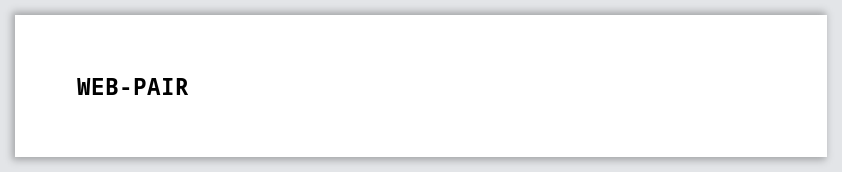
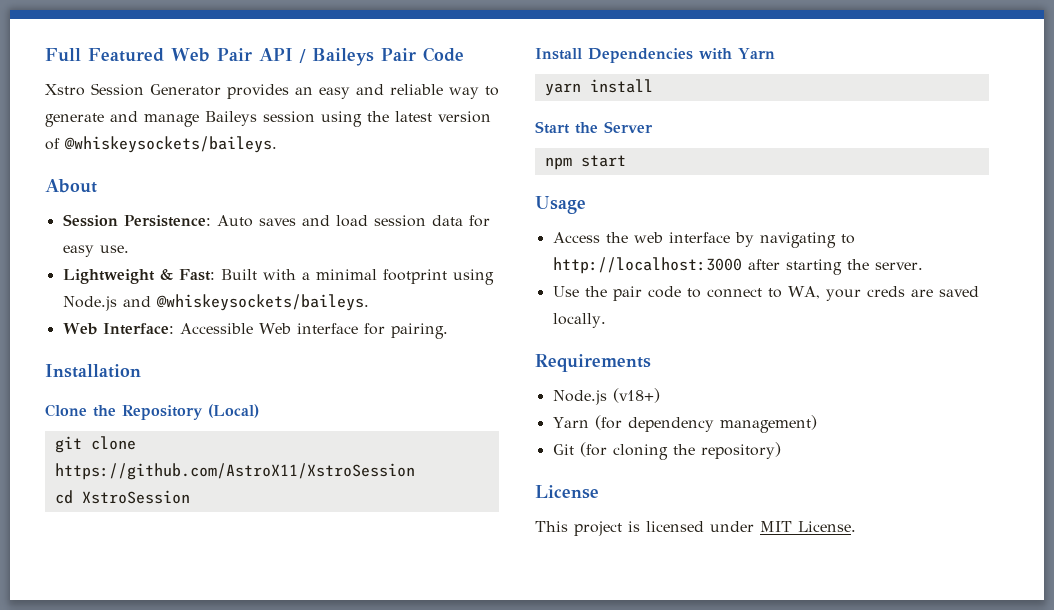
- WEB-PAIR
+ Full Featured Web Pair API / Baileys Pair Code
+ Xstro Session Generator provides an easy and reliable way to generate and manage Baileys session using the latest version of @whiskeysockets/baileys.
+ About
+ Session Persistence: Auto saves and load session data for easy use.
+ Lightweight & Fast: Built with a minimal footprint using Node.js and @whiskeysockets/baileys.
+ Web Interface: Accessible Web interface for pairing.
+ Installation
+ Clone the Repository (Local)
+ git clone https://github.com/AstroX11/XstroSession
+ cd XstroSession
+ Install Dependencies with Yarn
+ yarn install
+ Start the Server
+ npm start
+ Usage
+ Access the web interface by navigating to http://localhost:3000 after starting the server.
+ Use the pair code to connect to WA, your creds are saved locally.
+ Requirements
+ Node.js (v18+)
+ Yarn (for dependency management)
+ Git (for cloning the repository)
+ License
+ This project is licensed under MIT License.

